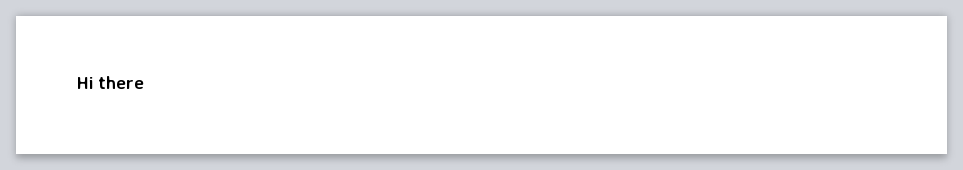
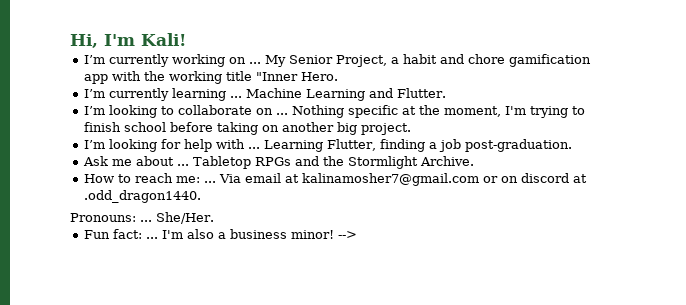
- Hi there
+ Hi, I'm Kali!
+ I’m currently working on ... My Senior Project, a habit and chore gamification app with the working title "Inner Hero.
+ I’m currently learning ... Machine Learning and Flutter.
+ I’m looking to collaborate on ... Nothing specific at the moment, I'm trying to finish school before taking on another big project.
+ I’m looking for help with ... Learning Flutter, finding a job post-graduation.
+ Ask me about ... Tabletop RPGs and the Stormlight Archive.
+ How to reach me: ... Via email at kalinamosher7@gmail.com or on discord at .odd_dragon1440.
+ Pronouns: ... She/Her.
+ Fun fact: ... I'm also a business minor! -->

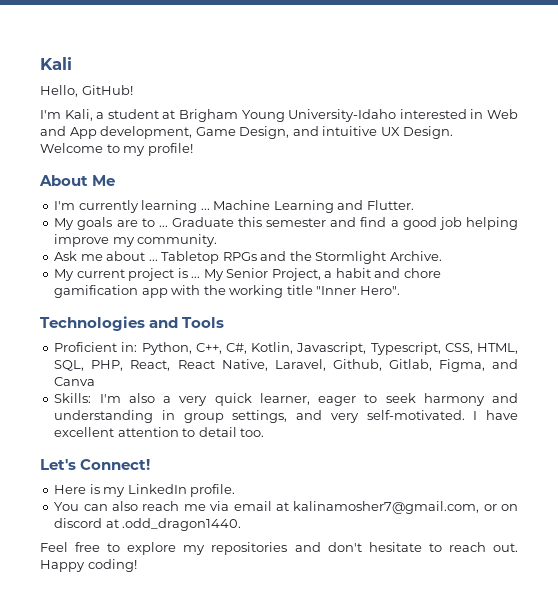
- Hi, I'm Kali!
- I’m currently working on ...
+ Kali
+ Hello, GitHub!
+ I'm Kali, a student at Brigham Young University-Idaho interested in Web and App development, Game Design, and intuitive UX Design. Welcome to my profile!
+ About Me
+ I'm currently learning ... Machine Learning and Flutter.
+ My goals are to ... Graduate this semester and find a good job helping improve my community.
+ Ask me about ... Tabletop RPGs and the Stormlight Archive.
+ My current project is ...
- My Senior Project, a habit and chore gamification app with the working title "Inner Hero.
- I’m currently learning ... Machine Learning and Flutter.
- I’m looking to collaborate on ... Nothing specific at the moment, I'm trying to finish school before taking on another big project.
- I’m looking for help with ... Learning Flutter, finding a job post-graduation.
- Ask me about ... Tabletop RPGs and the Stormlight Archive.
- How to reach me: ... Via email at kalinamosher7@gmail.com or on discord at .odd_dragon1440.
+ My Senior Project, a habit and chore gamification app with the working title "Inner Hero".
+ Technologies and Tools
+ Proficient in: Python, C++, C#, Kotlin, Javascript, Typescript, CSS, HTML, SQL, PHP, React, React Native, Laravel, Github, Gitlab, Figma, and Canva
+ Skills: I'm also a very quick learner, eager to seek harmony and understanding in group settings, and very self-motivated. I have excellent attention to detail too.
+ Let's Connect!
+ Here is my LinkedIn profile.
+ You can also reach me via email at kalinamosher7@gmail.com, or on discord at .odd_dragon1440.
- Pronouns: ... She/Her.
- Fun fact: ... I'm also a business minor! -->
+ Feel free to explore my repositories and don't hesitate to reach out. Happy coding!

